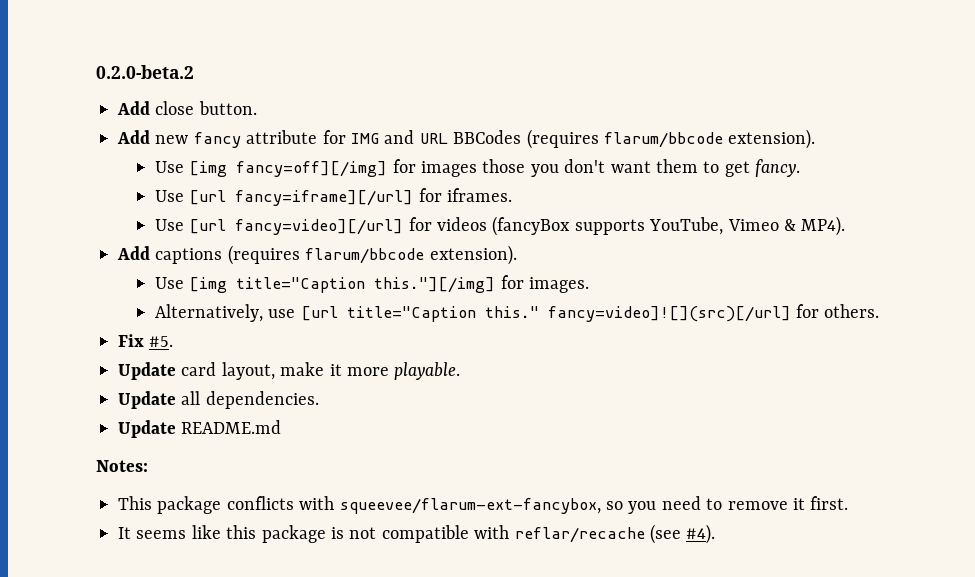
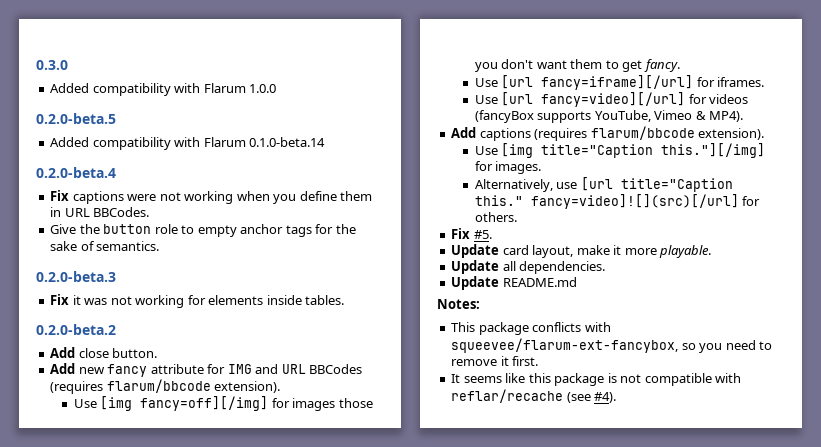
+ 0.3.0
+ Added compatibility with Flarum 1.0.0
+ 0.2.0-beta.5
+ Added compatibility with Flarum 0.1.0-beta.14
+ 0.2.0-beta.4
+ Fix captions were not working when you define them in URL BBCodes.
+ Give the button role to empty anchor tags for the sake of semantics.
+ 0.2.0-beta.3
+ Fix it was not working for elements inside tables.

